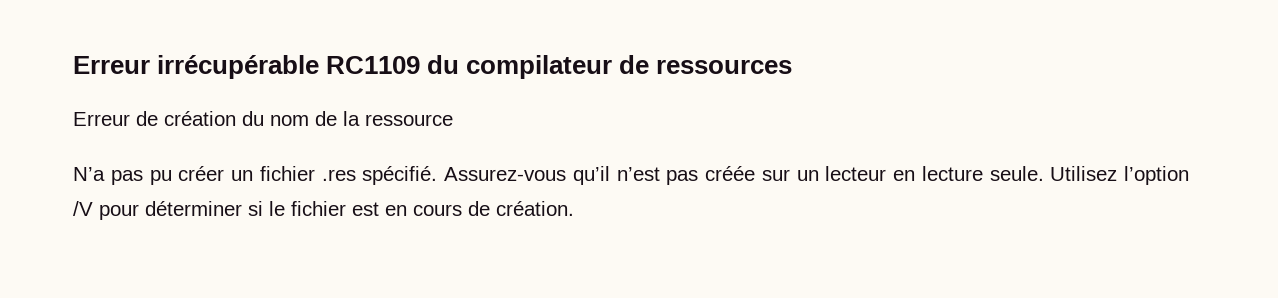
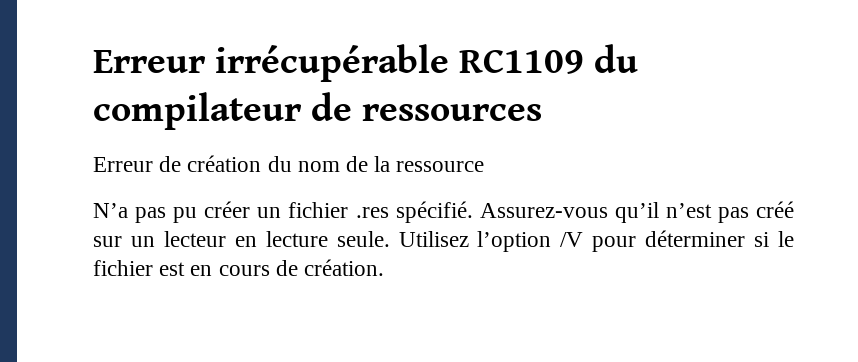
- Assurez-vous qu’il n’est pas créée sur un lecteur en lecture seule.
+ Assurez-vous qu’il n’est pas créé sur un lecteur en lecture seule.

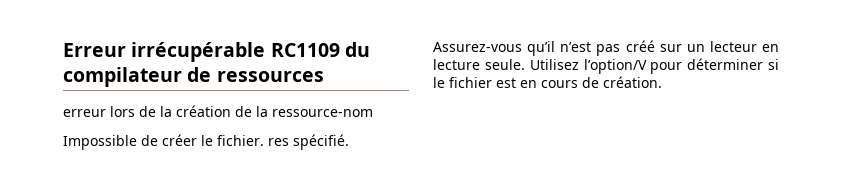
- Erreur de création du nom de la ressource
- N’a pas pu créer un fichier .res spécifié.
+ erreur lors de la création de la ressource-nom
+ Impossible de créer le fichier. res spécifié.
- Utilisez l’option /V pour déterminer si le fichier est en cours de création.
+ Utilisez l’option/V pour déterminer si le fichier est en cours de création.

